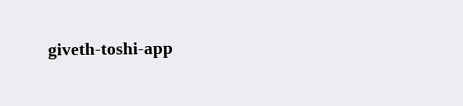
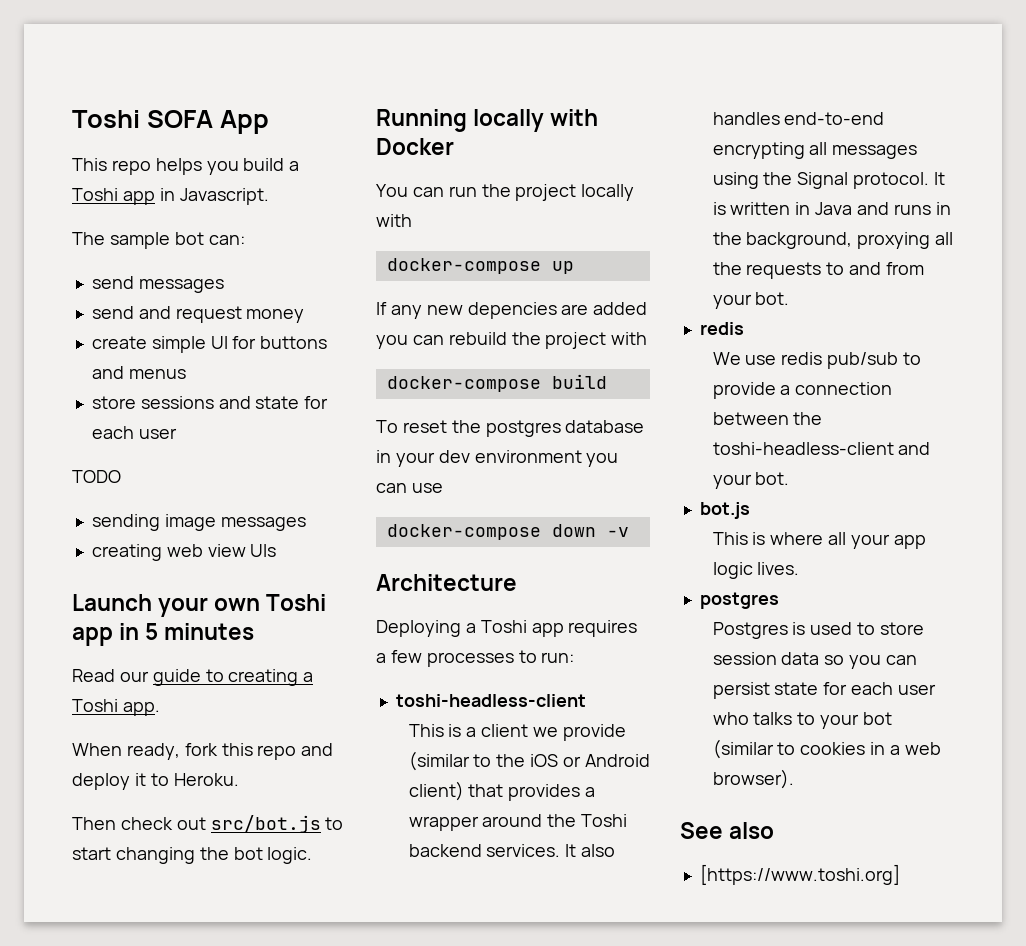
- giveth-toshi-app
+ Toshi SOFA App
+ This repo helps you build a Toshi app in Javascript.
+ The sample bot can:
+ send messages
+ send and request money
+ create simple UI for buttons and menus
+ store sessions and state for each user
+ TODO
+ sending image messages
+ creating web view UIs
+ Launch your own Toshi app in 5 minutes
+ Read our guide to creating a Toshi app.
+ When ready, fork this repo and deploy it to Heroku.
+ Then check out src/bot.js to start changing the bot logic.
+ Running locally with Docker
+ You can run the project locally with
+ docker-compose up
+ If any new depencies are added you can rebuild the project with
+ docker-compose build
+ To reset the postgres database in your dev environment you can use
+ docker-compose down -v
+ Architecture
+ Deploying a Toshi app requires a few processes to run:
+ toshi-headless-client
+ This is a client we provide (similar to the iOS or Android client) that provides a wrapper around the Toshi backend services. It also handles end-to-end encrypting all messages using the Signal protocol. It is written in Java and runs in the background, proxying all the requests to and from your bot.
+ redis
+ We use redis pub/sub to provide a connection between the toshi-headless-client and your bot.
+ bot.js
+ This is where all your app logic lives.
+ postgres
+ Postgres is used to store session data so you can persist state for each user who talks to your bot (similar to cookies in a web browser).
+ See also
+ [https://www.toshi.org]

